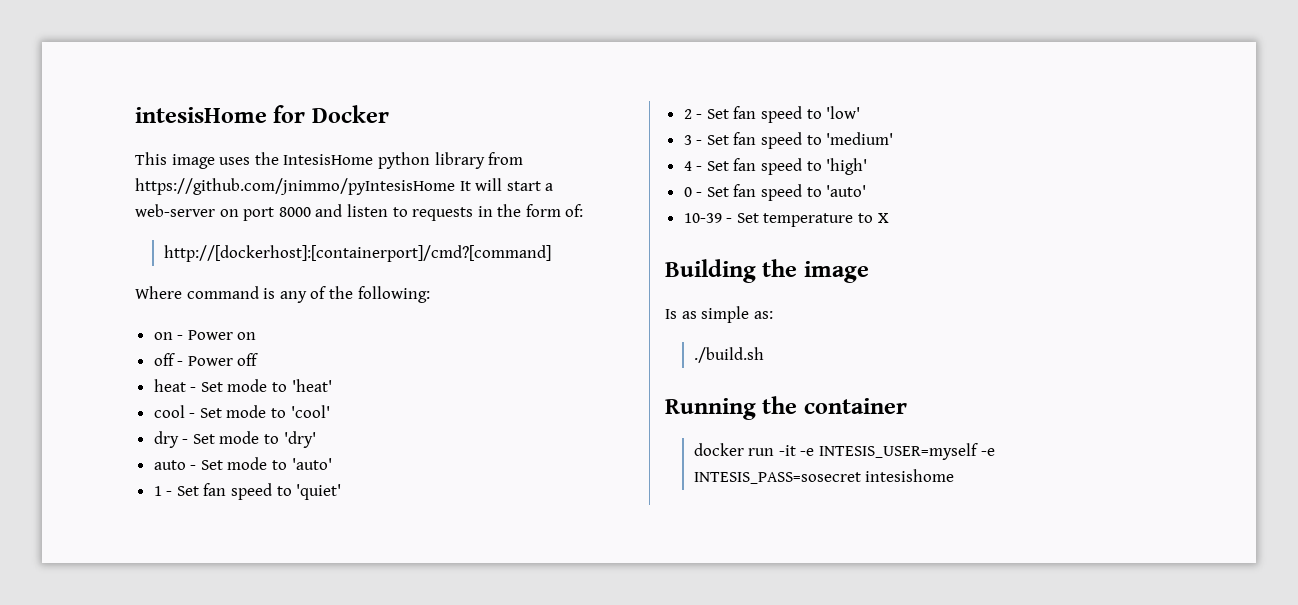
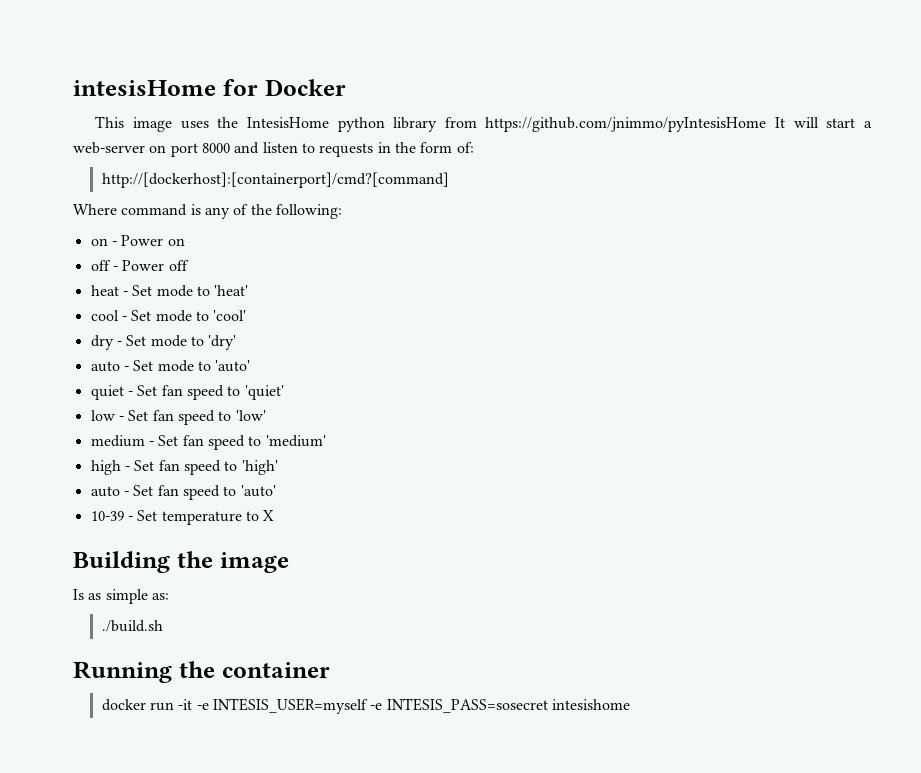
- 1 - Set fan speed to 'quiet'
+ quiet - Set fan speed to 'quiet'
- 2 - Set fan speed to 'low'
+ low - Set fan speed to 'low'
- 3 - Set fan speed to 'medium'
+ medium - Set fan speed to 'medium'
- 4 - Set fan speed to 'high'
+ high - Set fan speed to 'high'
- 0 - Set fan speed to 'auto'
+ auto - Set fan speed to 'auto'

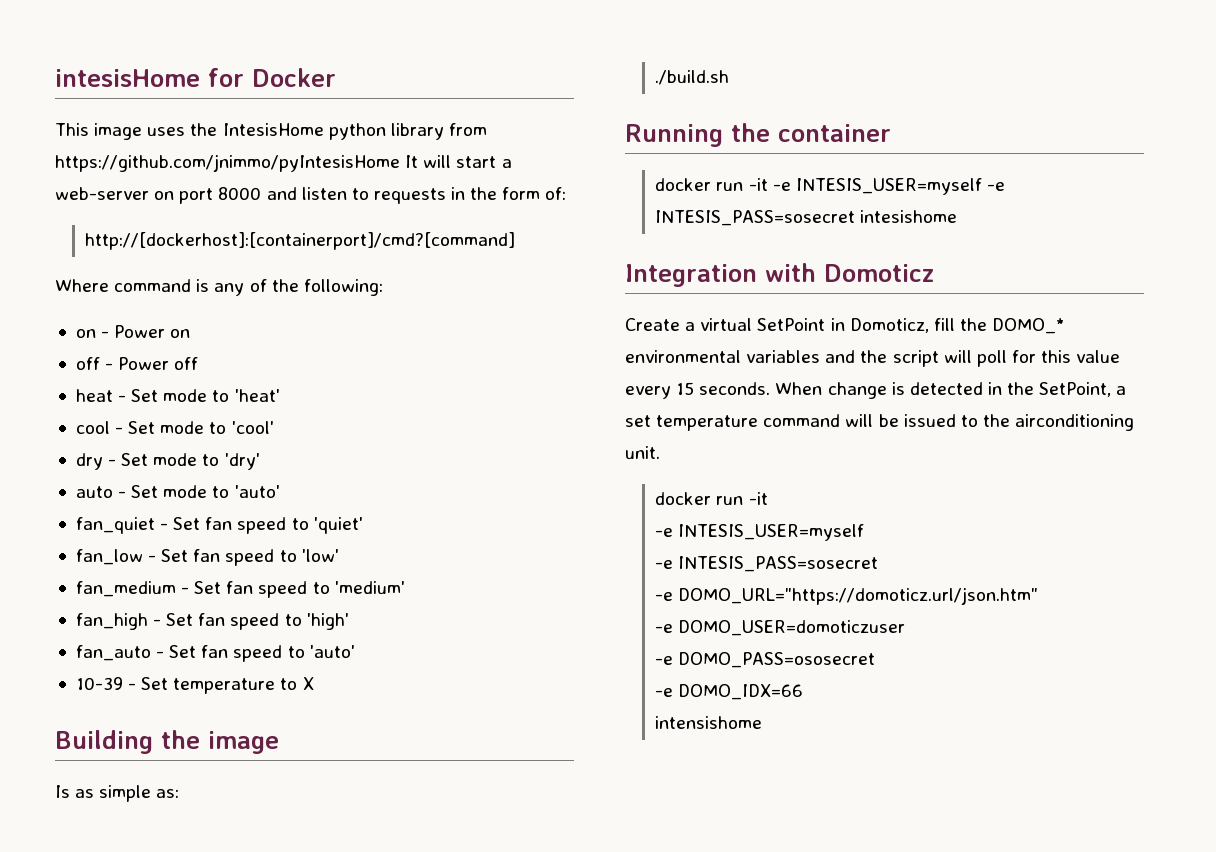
- quiet - Set fan speed to 'quiet'
+ fan_quiet - Set fan speed to 'quiet'
- low - Set fan speed to 'low'
+ fan_low - Set fan speed to 'low'
- medium - Set fan speed to 'medium'
+ fan_medium - Set fan speed to 'medium'
- high - Set fan speed to 'high'
+ fan_high - Set fan speed to 'high'
- auto - Set fan speed to 'auto'
+ fan_auto - Set fan speed to 'auto'
+ Integration with Domoticz
+ Create a virtual SetPoint in Domoticz, fill the DOMO_* environmental variables and the script will poll for this value every 15 seconds. When change is detected in the SetPoint, a set temperature command will be issued to the airconditioning unit.
+ docker run -it
+ -e INTESIS_USER=myself
+ -e INTESIS_PASS=sosecret
+ -e DOMO_URL="https://domoticz.url/json.htm"
+ -e DOMO_USER=domoticzuser
+ -e DOMO_PASS=ososecret
+ -e DOMO_IDX=66
+ intensishome

